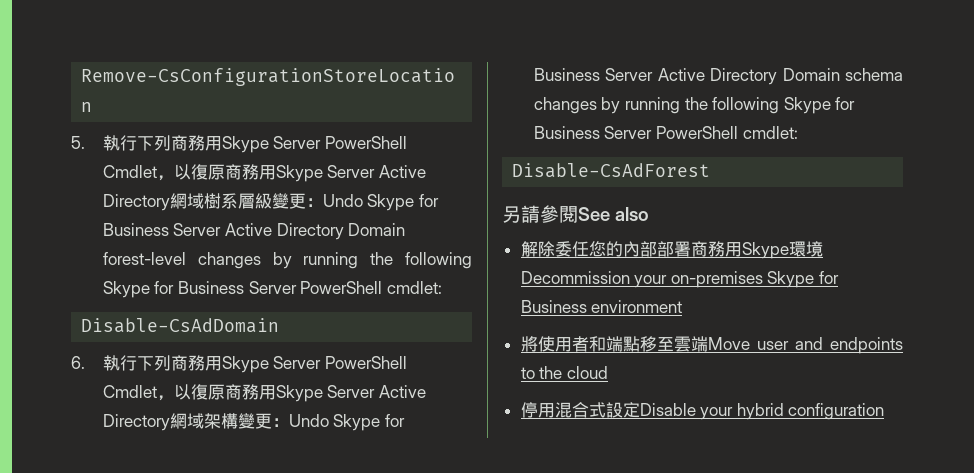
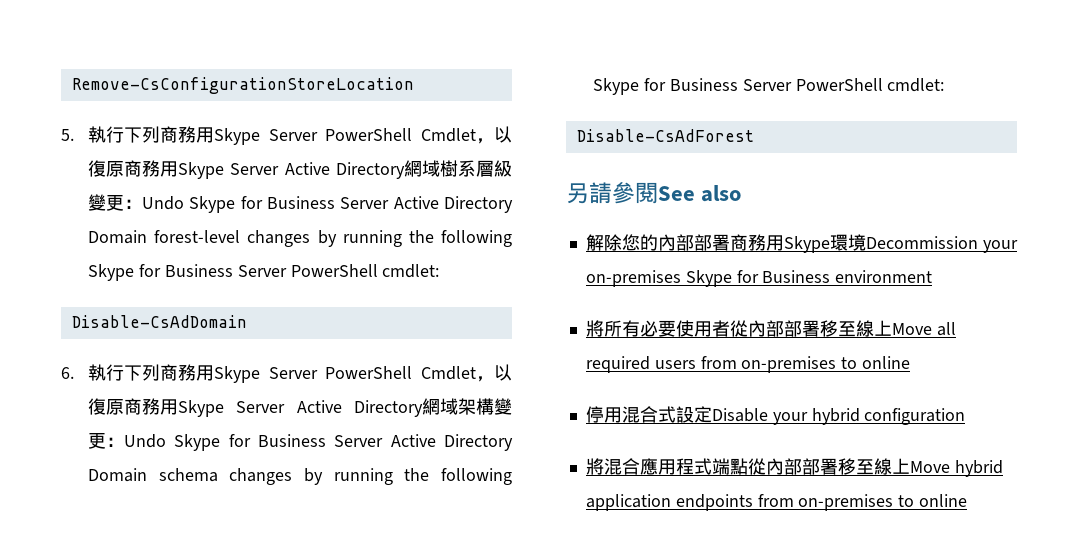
- 解除委任您的內部部署商務用Skype環境Decommission your on-premises Skype for Business environment
+ 解除您的內部部署商務用Skype環境Decommission your on-premises Skype for Business environment
- 將使用者和端點移至雲端Move user and endpoints to the cloud
+ 將所有必要使用者從內部部署移至線上Move all required users from on-premises to online
+ 將混合應用程式端點從內部部署移至線上Move hybrid application endpoints from on-premises to online

